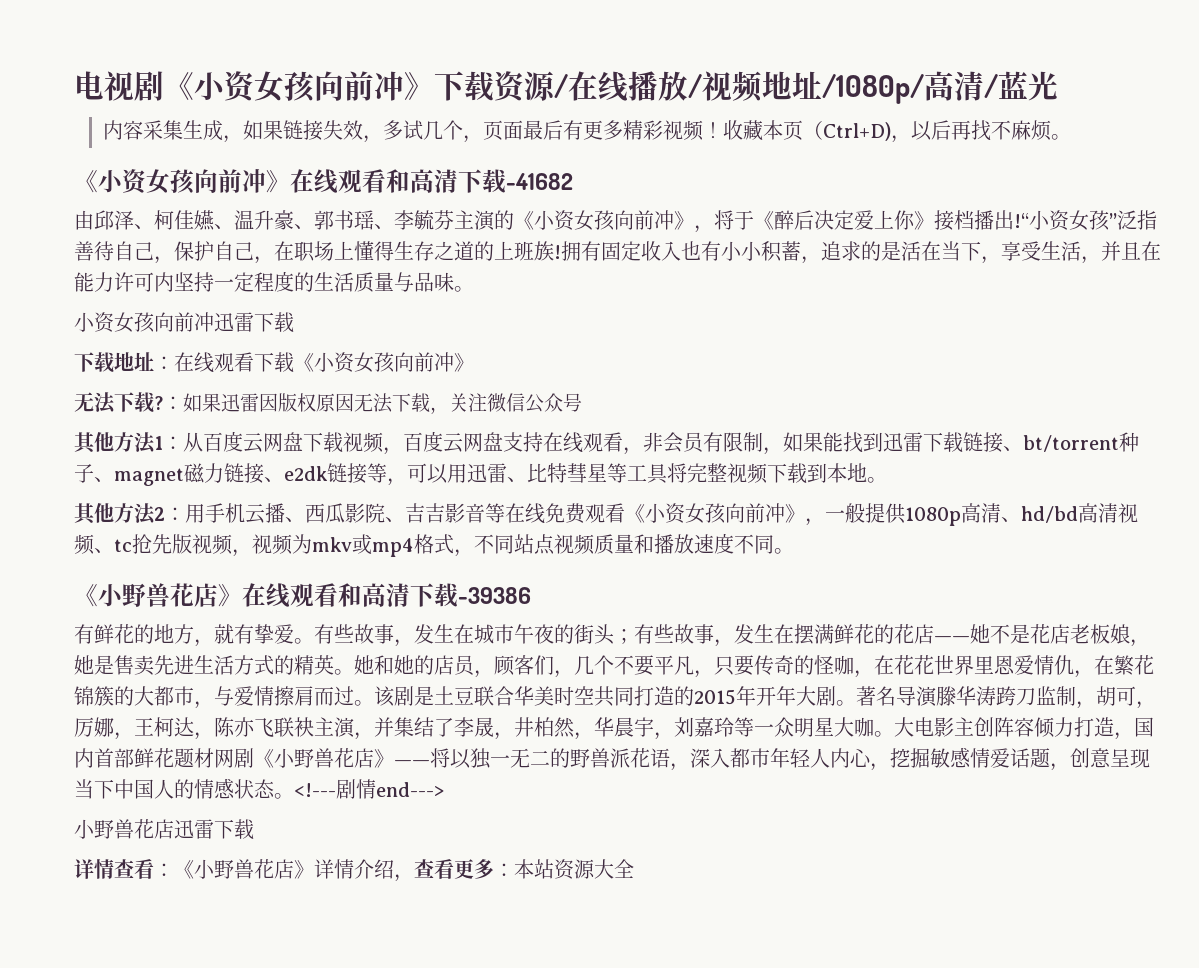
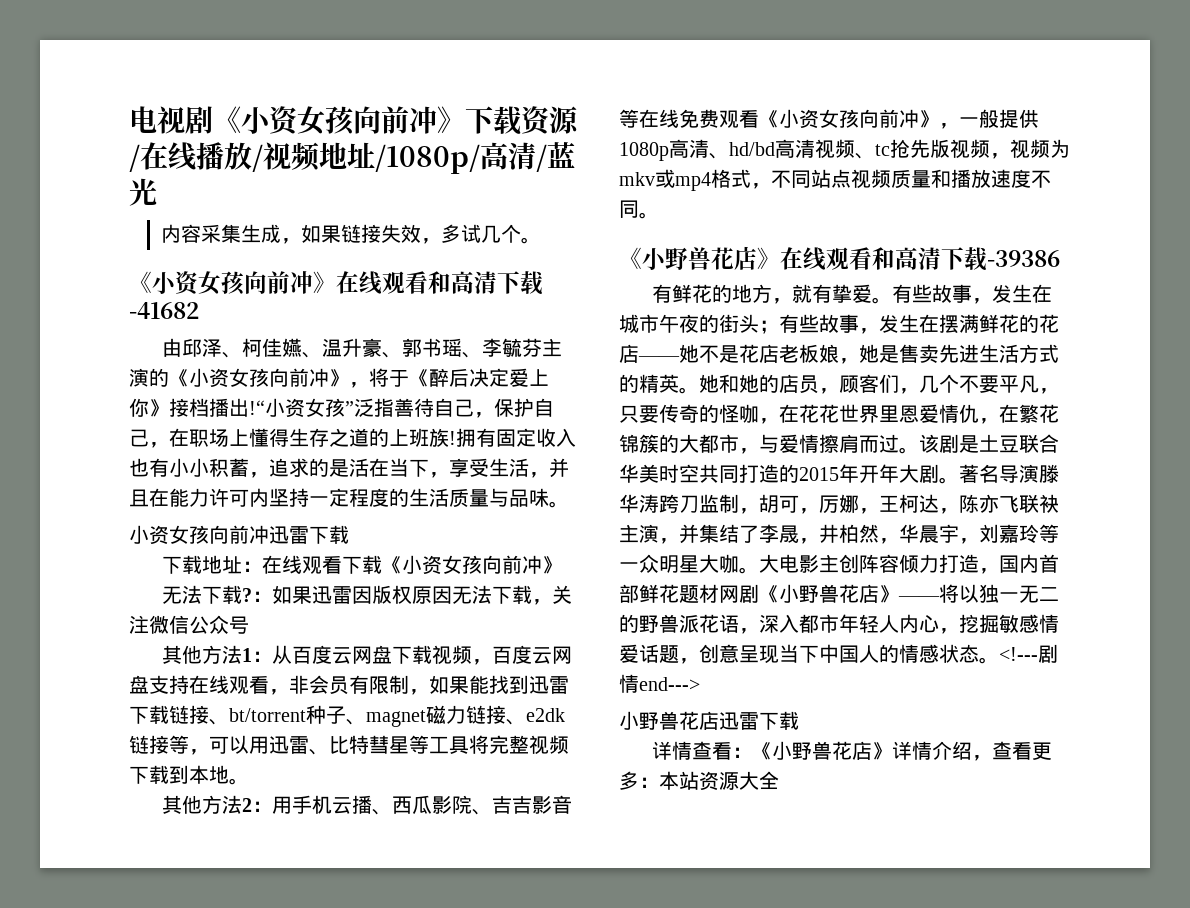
- 内容采集生成，如果链接失效，多试几个，页面最后有更多精彩视频！收藏本页（Ctrl+D)，以后再找不麻烦。
+ 内容采集生成，如果链接失效，多试几个。

